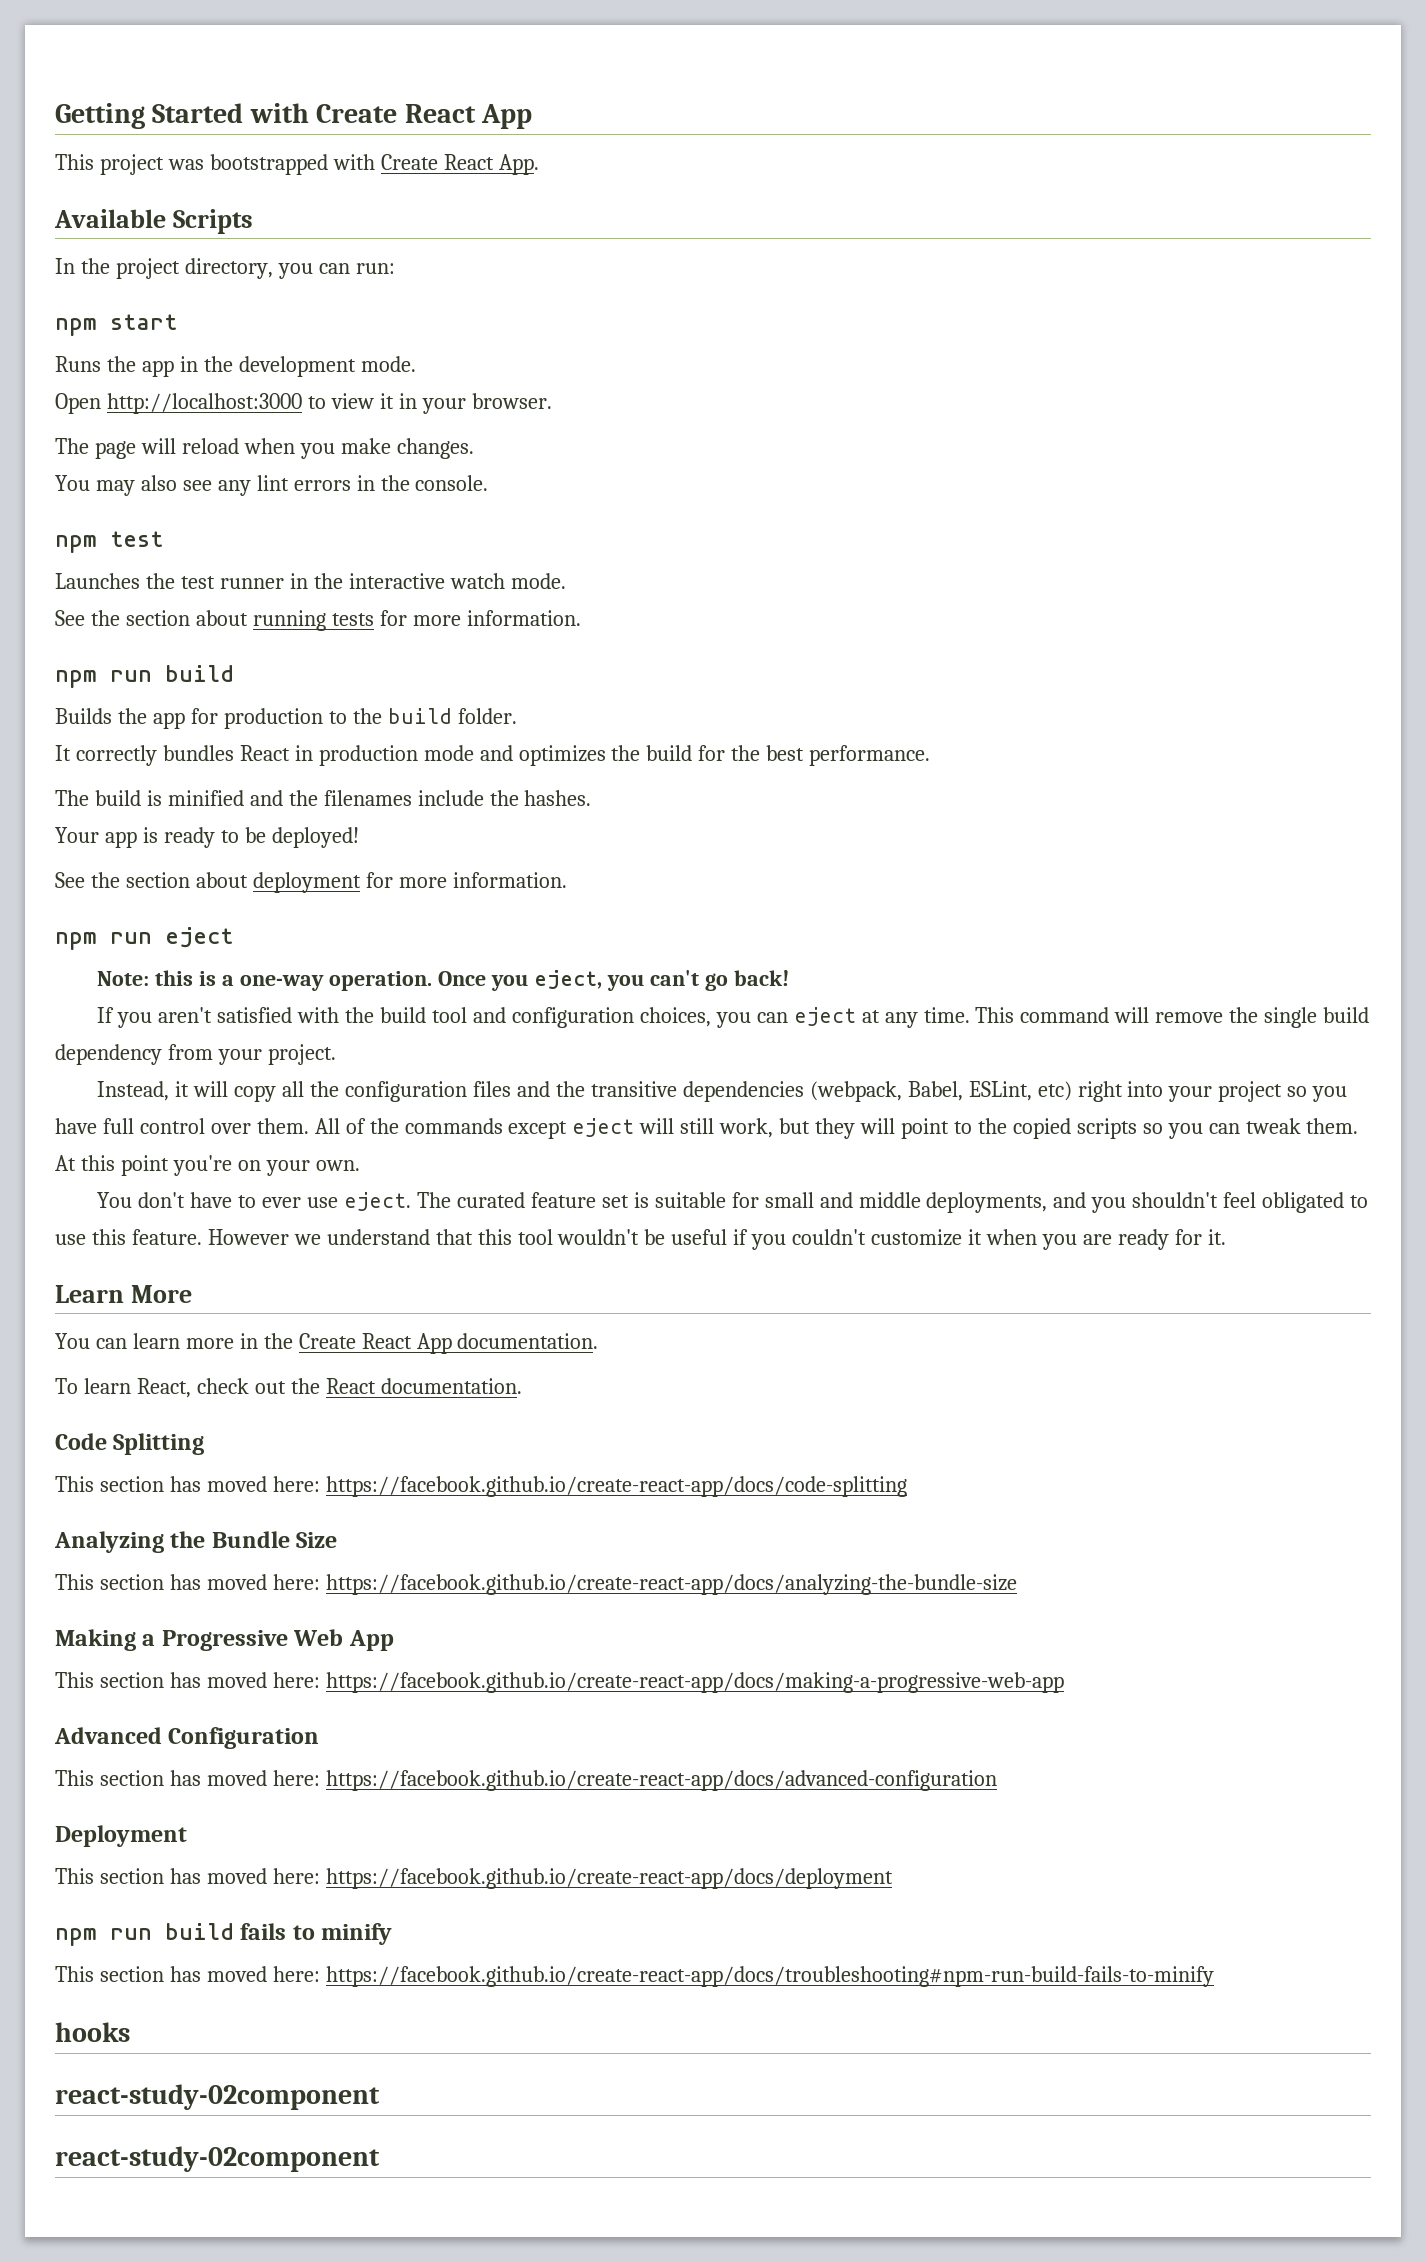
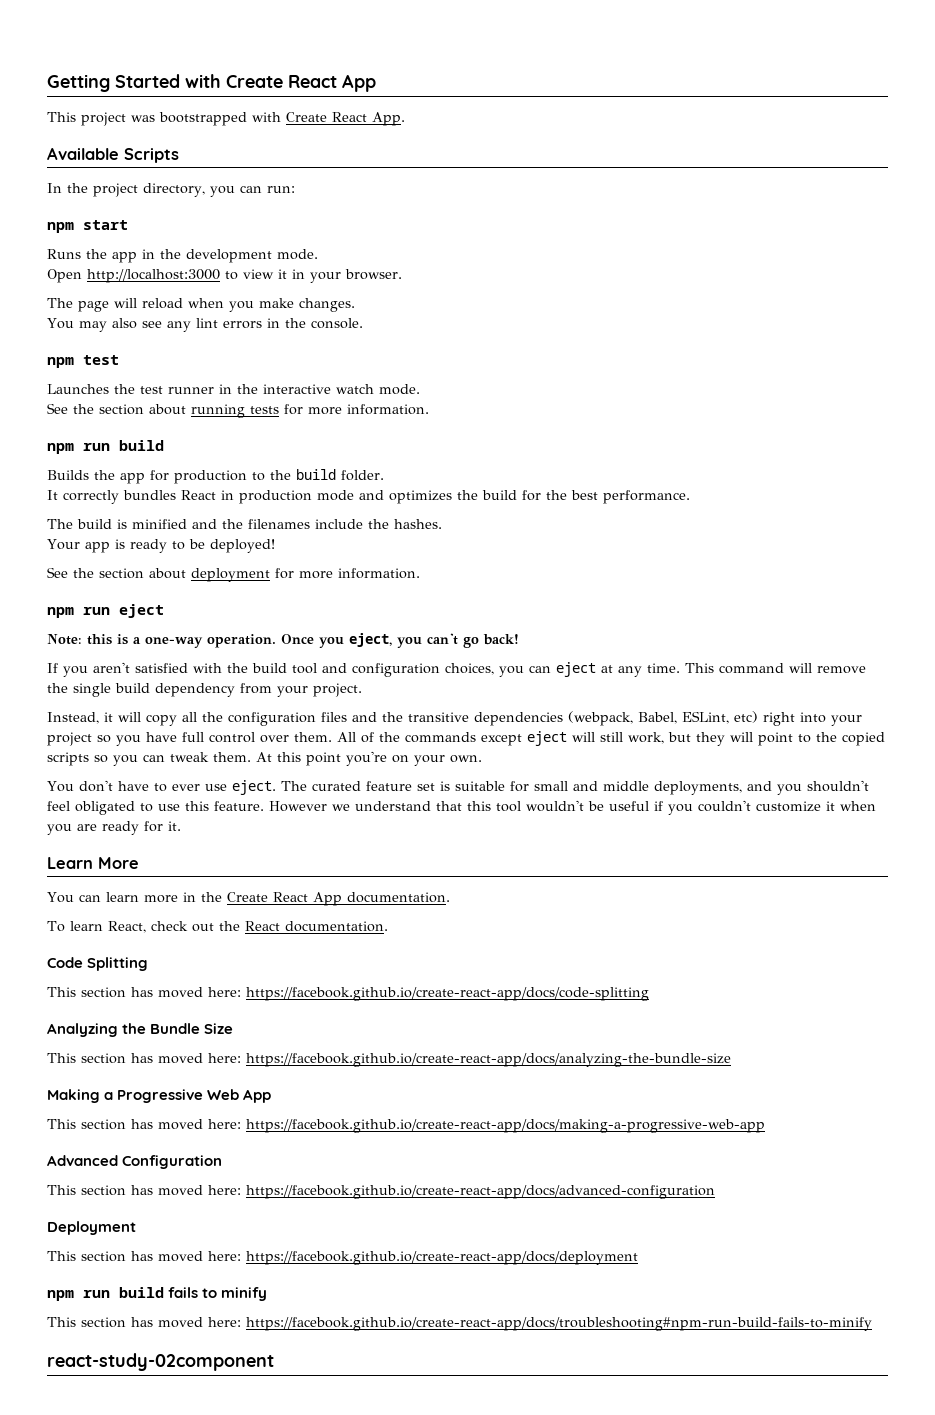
- hooks
- react-study-02component

